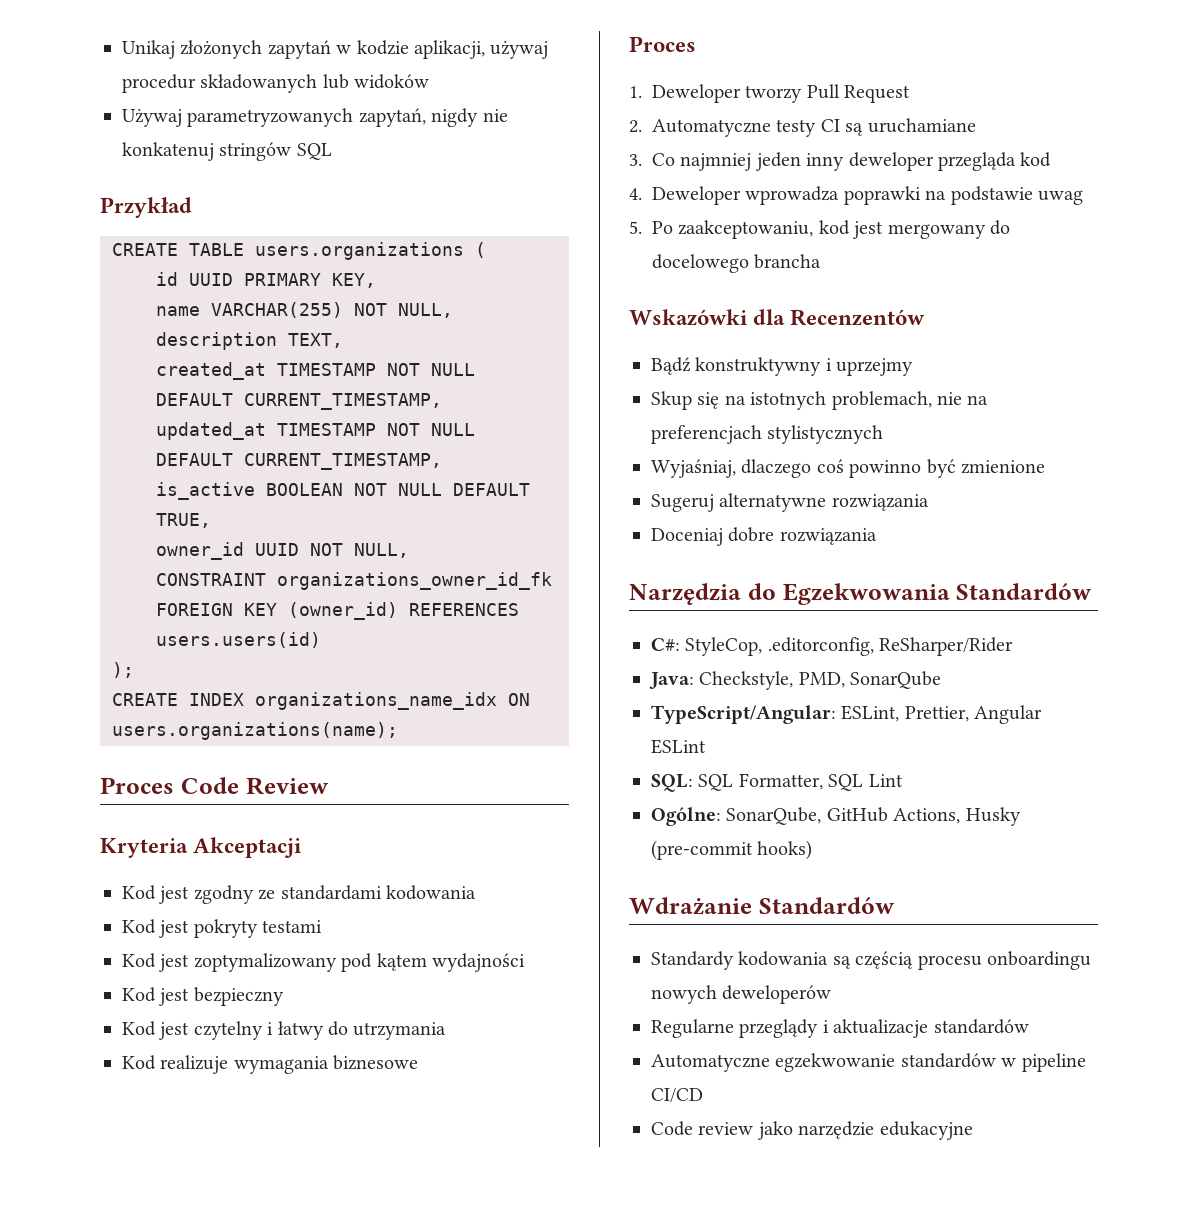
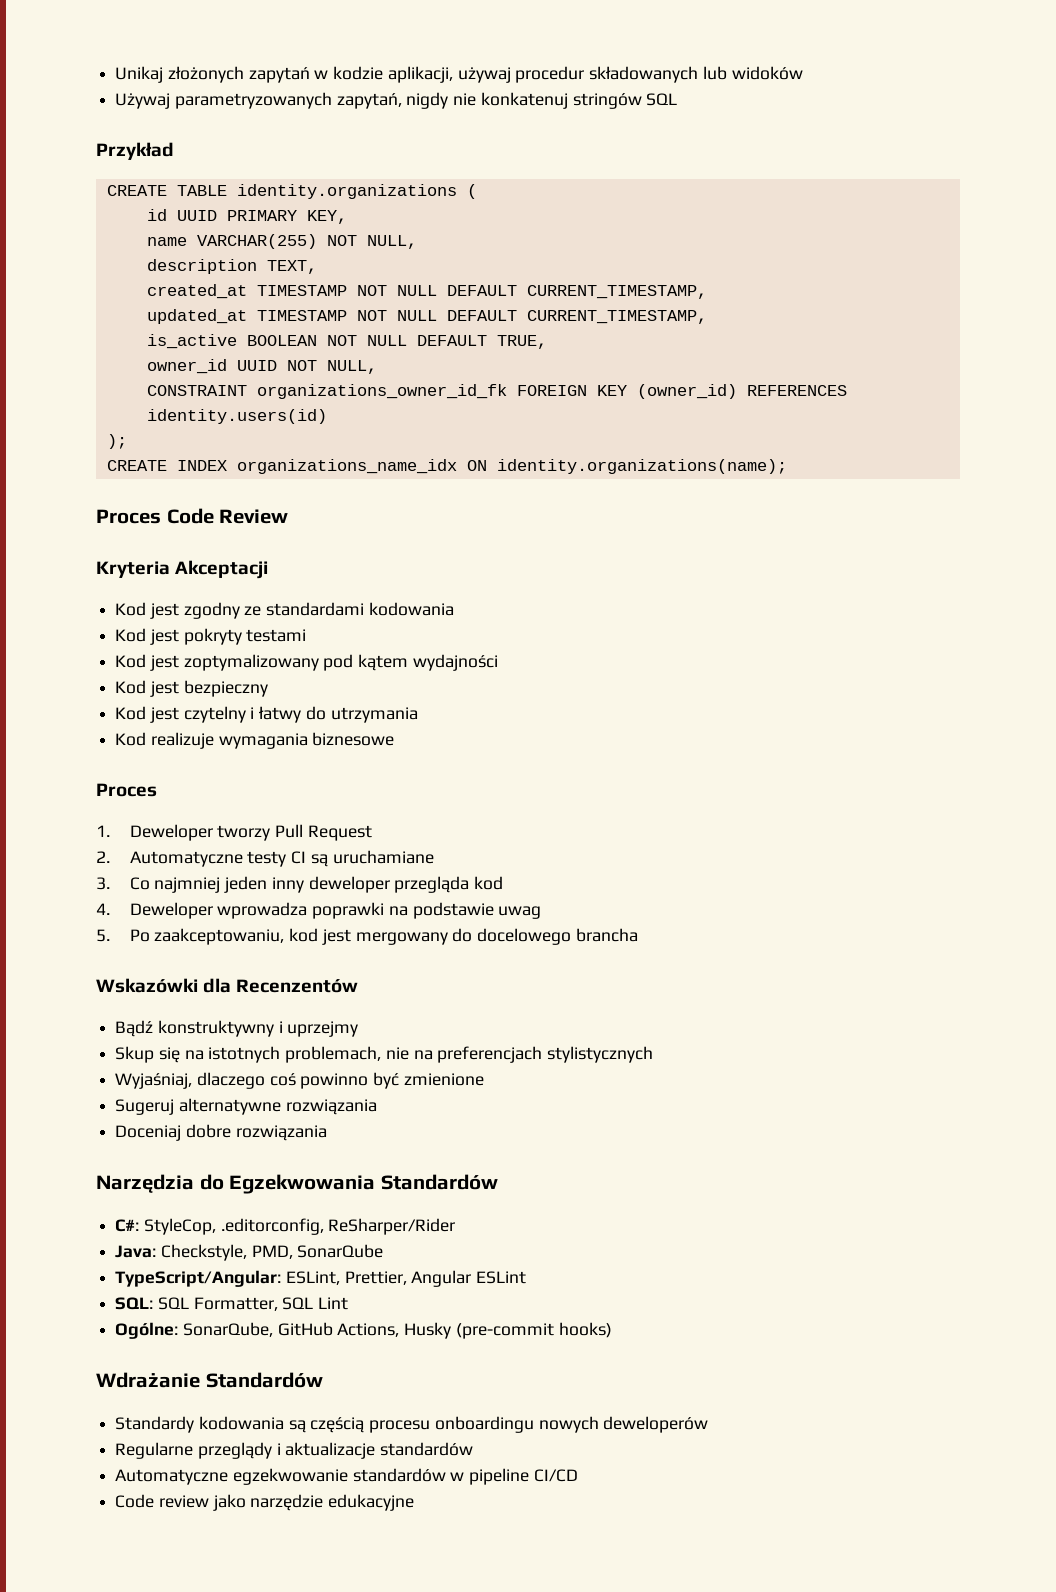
- CREATE TABLE users.organizations (
+ CREATE TABLE identity.organizations (
- CONSTRAINT organizations_owner_id_fk FOREIGN KEY (owner_id) REFERENCES users.users(id)
+ CONSTRAINT organizations_owner_id_fk FOREIGN KEY (owner_id) REFERENCES identity.users(id)
- CREATE INDEX organizations_name_idx ON users.organizations(name);
+ CREATE INDEX organizations_name_idx ON identity.organizations(name);

